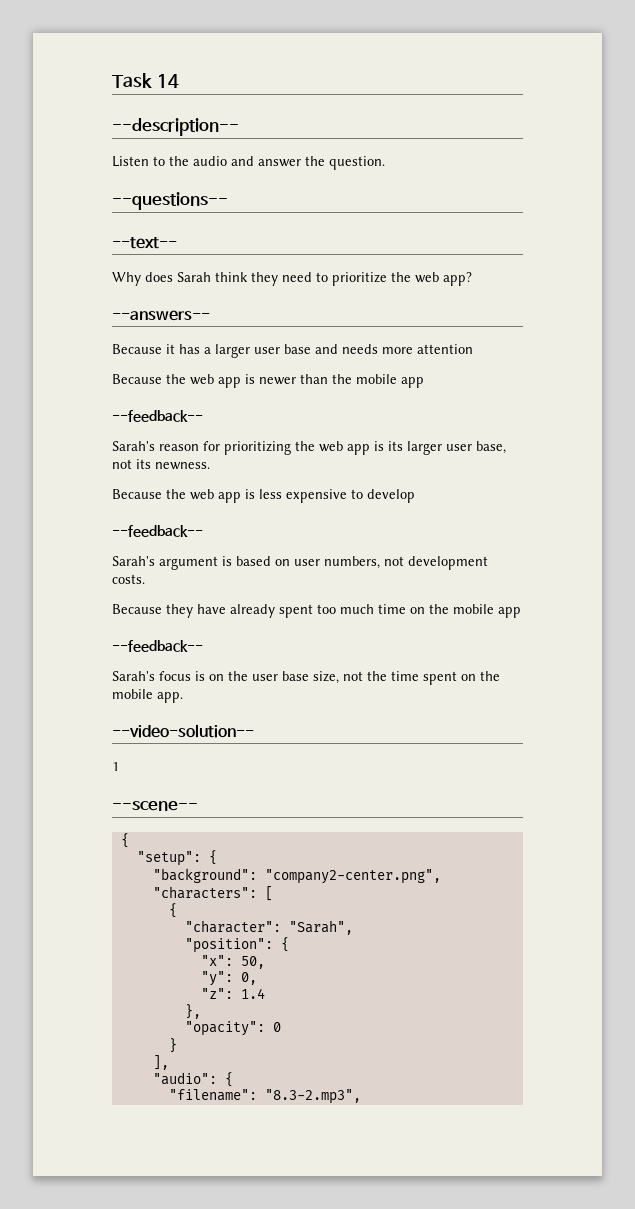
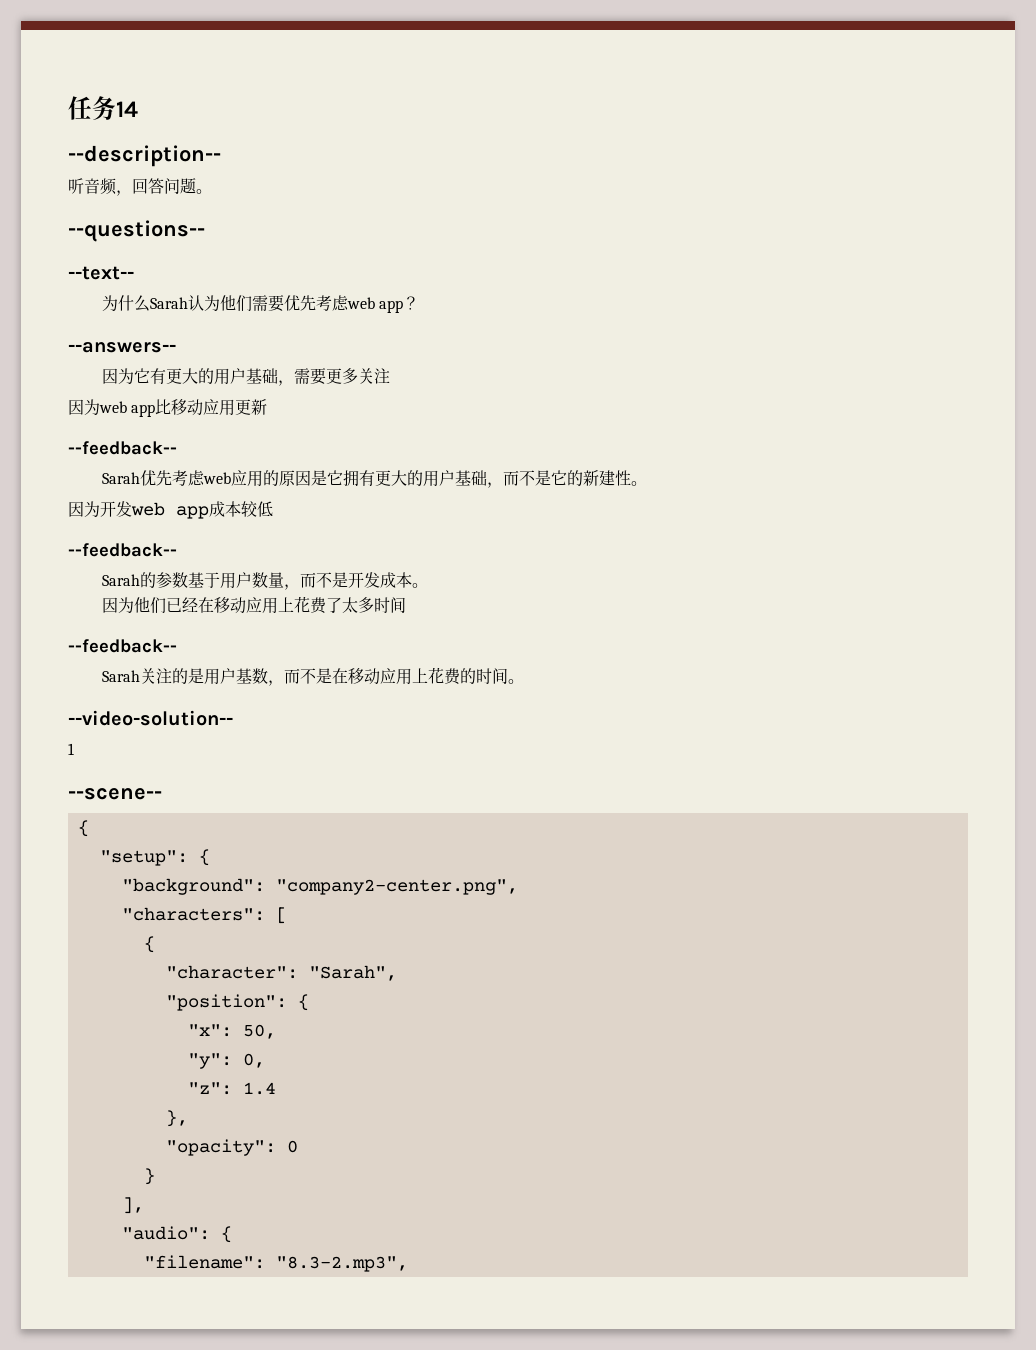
- Task 14
+ 任务14
- Listen to the audio and answer the question.
+ 听音频，回答问题。
  --questions--
  --text--
- Why does Sarah think they need to prioritize the web app?
+ 为什么Sarah认为他们需要优先考虑web app？
  --answers--
- Because it has a larger user base and needs more attention
- Because the web app is newer than the mobile app
+ 因为它有更大的用户基础，需要更多关注
+ 因为web app比移动应用更新
  --feedback--
- Sarah's reason for prioritizing the web app is its larger user base, not its newness.
- Because the web app is less expensive to develop
+ Sarah优先考虑web应用的原因是它拥有更大的用户基础，而不是它的新建性。
+ 因为开发web app成本较低
  --feedback--
- Sarah's argument is based on user numbers, not development costs.
- Because they have already spent too much time on the mobile app
+ Sarah的参数基于用户数量，而不是开发成本。
+ 因为他们已经在移动应用上花费了太多时间
  --feedback--
- Sarah's focus is on the user base size, not the time spent on the mobile app.
+ Sarah关注的是用户基数，而不是在移动应用上花费的时间。

